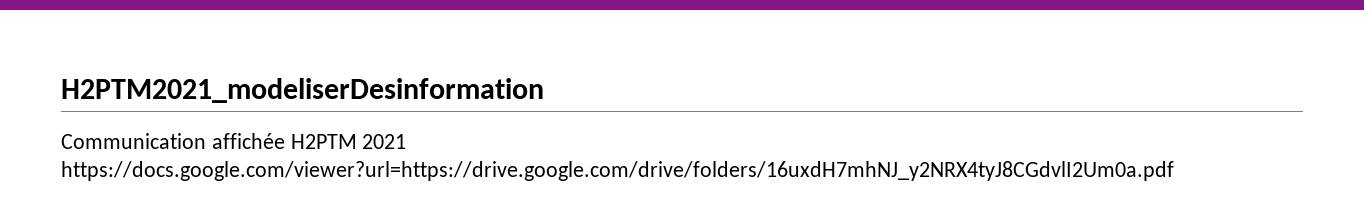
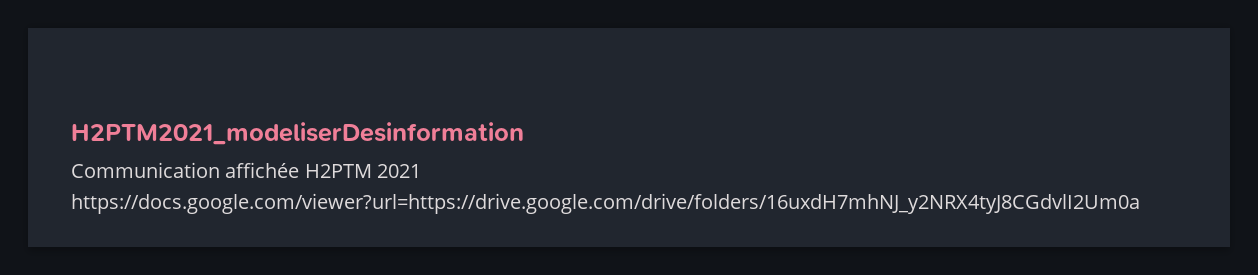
- Communication affichée H2PTM 2021 https://docs.google.com/viewer?url=https://drive.google.com/drive/folders/16uxdH7mhNJ_y2NRX4tyJ8CGdvlI2Um0a.pdf
+ Communication affichée H2PTM 2021 https://docs.google.com/viewer?url=https://drive.google.com/drive/folders/16uxdH7mhNJ_y2NRX4tyJ8CGdvlI2Um0a

